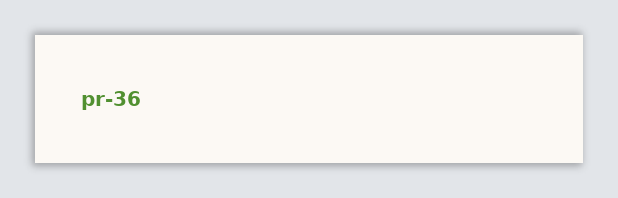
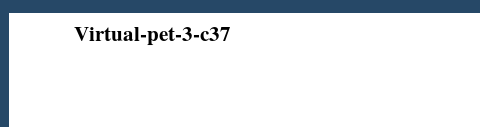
- pr-36
+ Virtual-pet-3-c37

